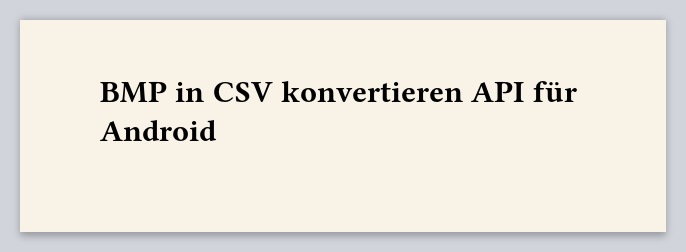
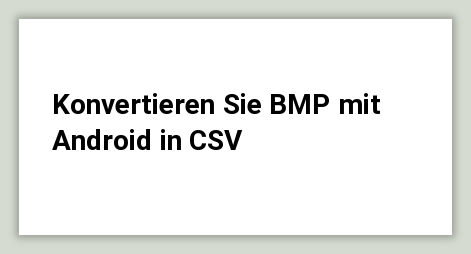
- BMP in CSV konvertieren API für Android
+ Konvertieren Sie BMP mit Android in CSV

